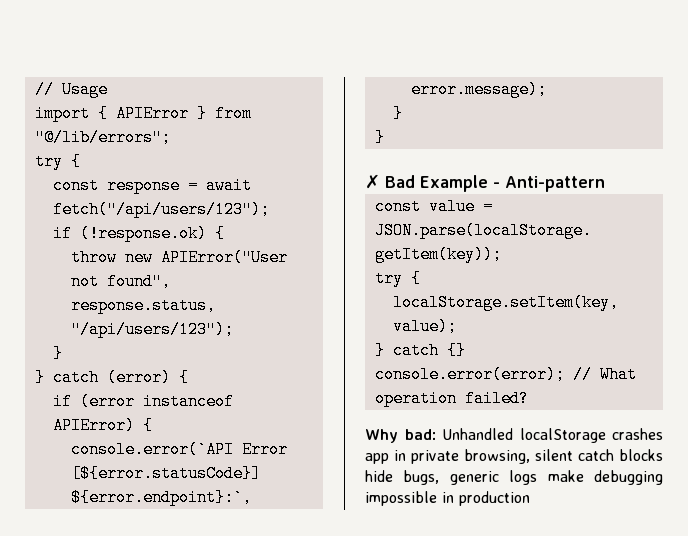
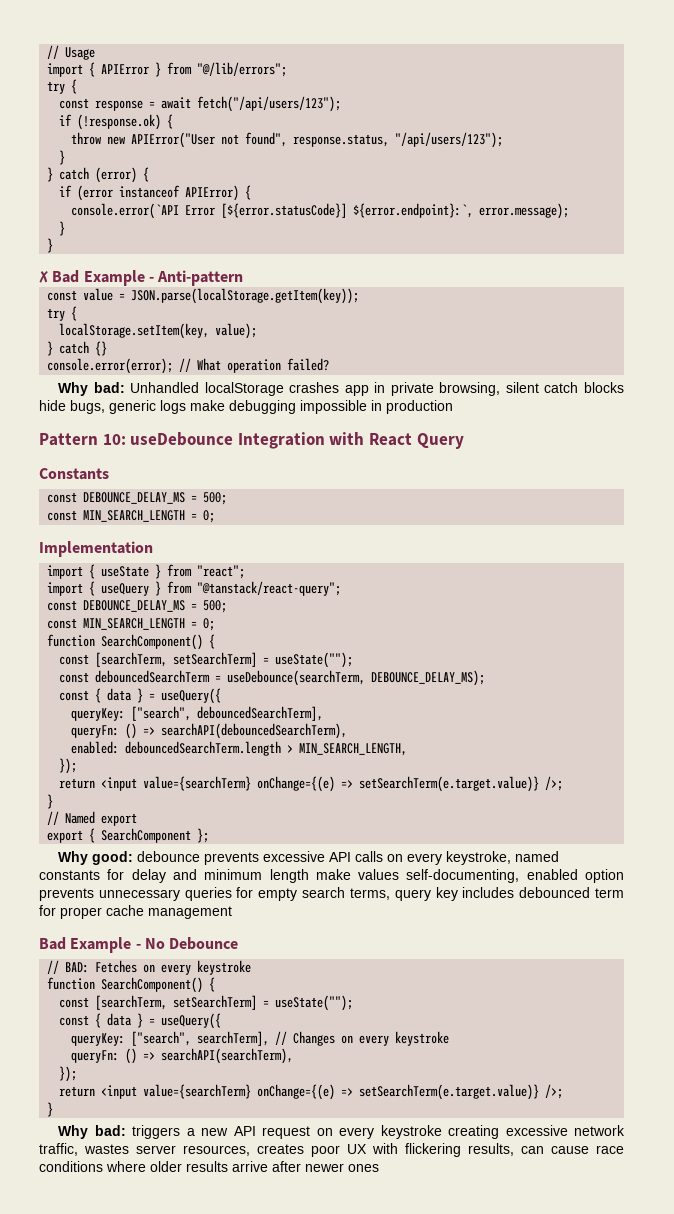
+ Pattern 10: useDebounce Integration with React Query
+ Constants
+ const DEBOUNCE_DELAY_MS = 500;
+ const MIN_SEARCH_LENGTH = 0;
+ Implementation
+ import { useState } from "react";
+ import { useQuery } from "@tanstack/react-query";
+ const DEBOUNCE_DELAY_MS = 500;
+ const MIN_SEARCH_LENGTH = 0;
+ function SearchComponent() {
+ const [searchTerm, setSearchTerm] = useState("");
+ const debouncedSearchTerm = useDebounce(searchTerm, DEBOUNCE_DELAY_MS);
+ const { data } = useQuery({
+ queryKey: ["search", debouncedSearchTerm],
+ queryFn: () => searchAPI(debouncedSearchTerm),
+ enabled: debouncedSearchTerm.length > MIN_SEARCH_LENGTH,
+ });
+ return <input value={searchTerm} onChange={(e) => setSearchTerm(e.target.value)} />;
+ }
+ // Named export
+ export { SearchComponent };
+ Why good: debounce prevents excessive API calls on every keystroke, named constants for delay and minimum length make values self-documenting, enabled option prevents unnecessary queries for empty search terms, query key includes debounced term for proper cache management
+ Bad Example - No Debounce
+ // BAD: Fetches on every keystroke
+ function SearchComponent() {
+ const [searchTerm, setSearchTerm] = useState("");
+ const { data } = useQuery({
+ queryKey: ["search", searchTerm], // Changes on every keystroke
+ queryFn: () => searchAPI(searchTerm),
+ });
+ return <input value={searchTerm} onChange={(e) => setSearchTerm(e.target.value)} />;
+ }
+ Why bad: triggers a new API request on every keystroke creating excessive network traffic, wastes server resources, creates poor UX with flickering results, can cause race conditions where older results arrive after newer ones

